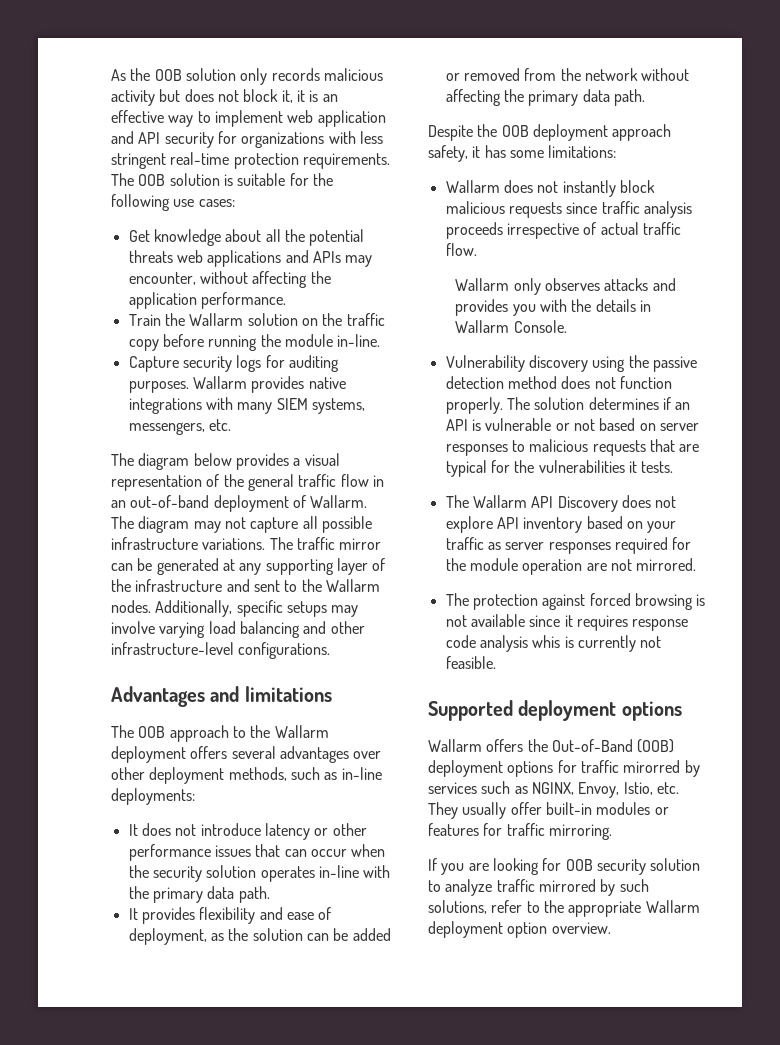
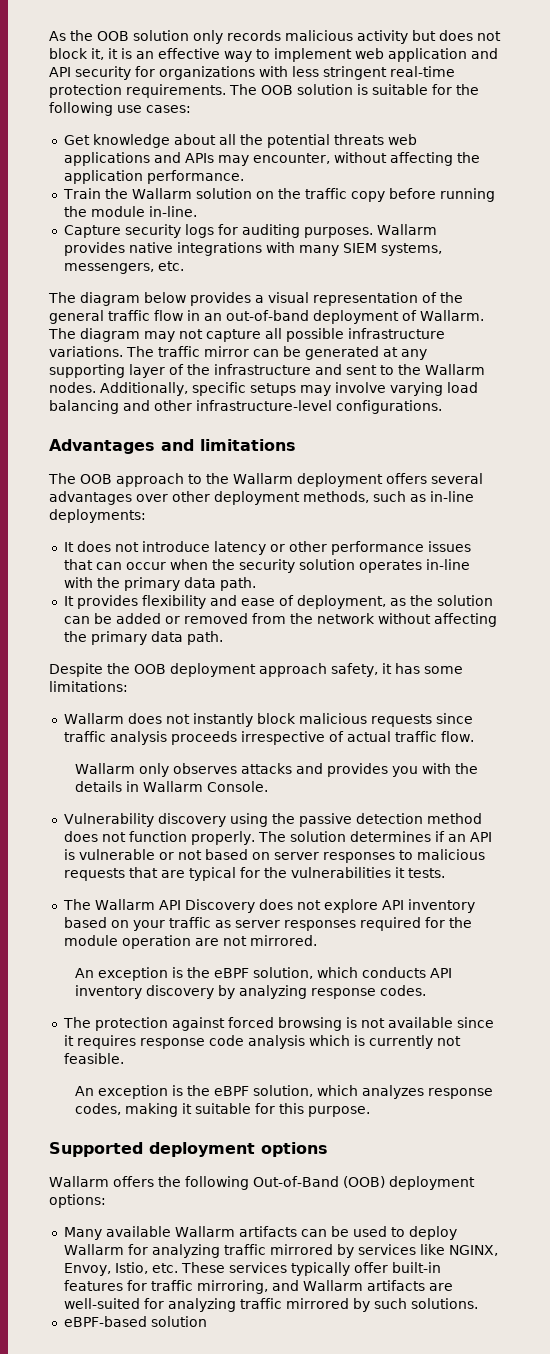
+ An exception is the eBPF solution, which conducts API inventory discovery by analyzing response codes.
- The protection against forced browsing is not available since it requires response code analysis whis is currently not feasible.
+ The protection against forced browsing is not available since it requires response code analysis which is currently not feasible.
+ An exception is the eBPF solution, which analyzes response codes, making it suitable for this purpose.
- Wallarm offers the Out-of-Band (OOB) deployment options for traffic mirorred by services such as NGINX, Envoy, Istio, etc. They usually offer built-in modules or features for traffic mirroring.
- If you are looking for OOB security solution to analyze traffic mirrored by such solutions, refer to the appropriate Wallarm deployment option overview.
+ Wallarm offers the following Out-of-Band (OOB) deployment options:
+ Many available Wallarm artifacts can be used to deploy Wallarm for analyzing traffic mirrored by services like NGINX, Envoy, Istio, etc. These services typically offer built-in features for traffic mirroring, and Wallarm artifacts are well-suited for analyzing traffic mirrored by such solutions.
+ eBPF-based solution

